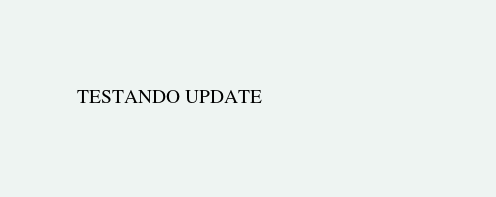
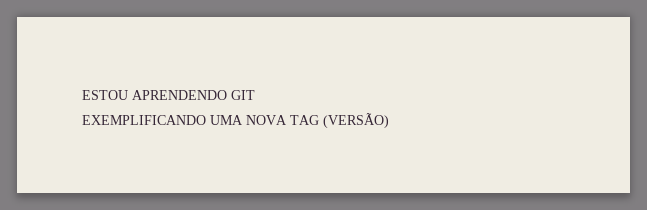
- TESTANDO UPDATE
+ ESTOU APRENDENDO GIT
+ EXEMPLIFICANDO UMA NOVA TAG (VERSÃO)

